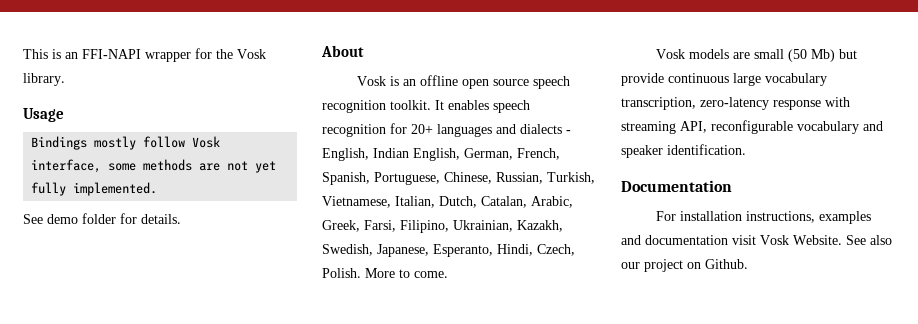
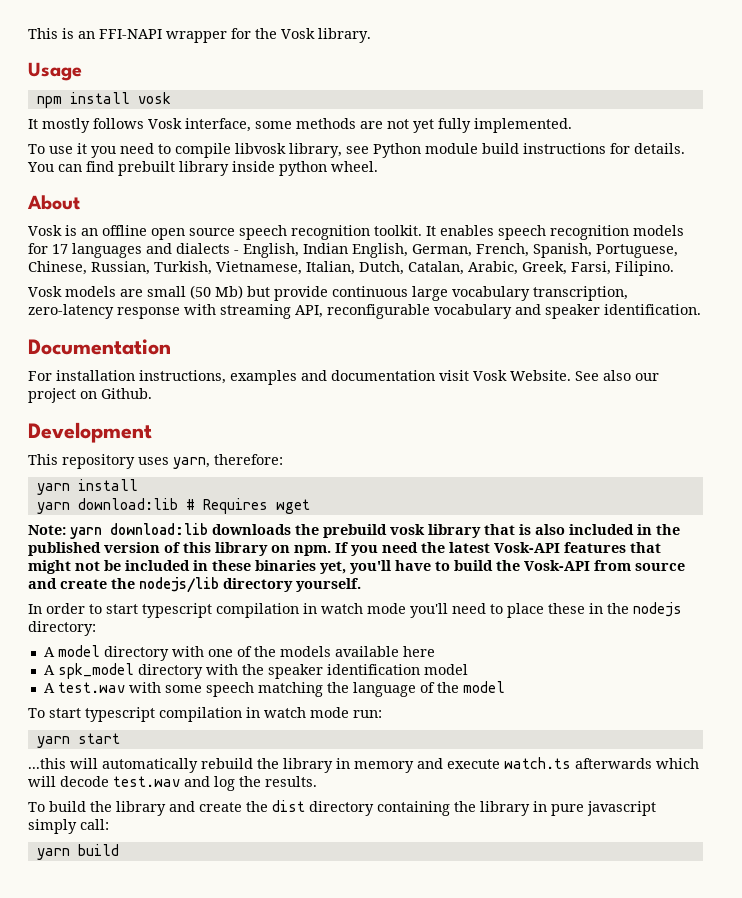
- Bindings mostly follow Vosk interface, some methods are not yet fully implemented.
+ npm install vosk
+ It mostly follows Vosk interface, some methods are not yet fully implemented.
- See demo folder for details.
+ To use it you need to compile libvosk library, see Python module build instructions for details. You can find prebuilt library inside python wheel.
- It enables speech recognition for 20+ languages and dialects - English, Indian English, German, French, Spanish, Portuguese, Chinese, Russian, Turkish, Vietnamese, Italian, Dutch, Catalan, Arabic, Greek, Farsi, Filipino, Ukrainian, Kazakh, Swedish, Japanese, Esperanto, Hindi, Czech, Polish. More to come.
+ It enables speech recognition models for 17 languages and dialects - English, Indian English, German, French, Spanish, Portuguese, Chinese, Russian, Turkish, Vietnamese, Italian, Dutch, Catalan, Arabic, Greek, Farsi, Filipino.
+ Development
+ This repository uses yarn, therefore:
+ yarn install
+ yarn download:lib # Requires wget
+ Note: yarn download:lib downloads the prebuild vosk library that is also included in the published version of this library on npm. If you need the latest Vosk-API features that might not be included in these binaries yet, you'll have to build the Vosk-API from source and create the nodejs/lib directory yourself.
+ In order to start typescript compilation in watch mode you'll need to place these in the nodejs directory:
+ A model directory with one of the models available here
+ A spk_model directory with the speaker identification model
+ A test.wav with some speech matching the language of the model
+ To start typescript compilation in watch mode run:
+ yarn start
+ ...this will automatically rebuild the library in memory and execute watch.ts afterwards which will decode test.wav and log the results.
+ To build the library and create the dist directory containing the library in pure javascript simply call:
+ yarn build

